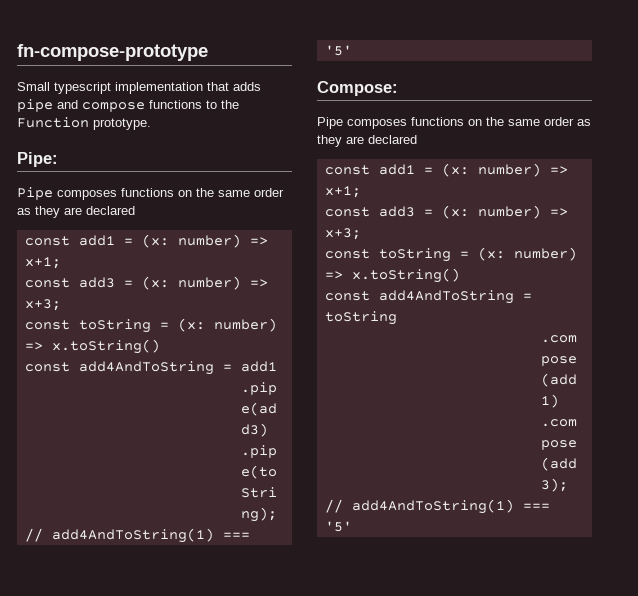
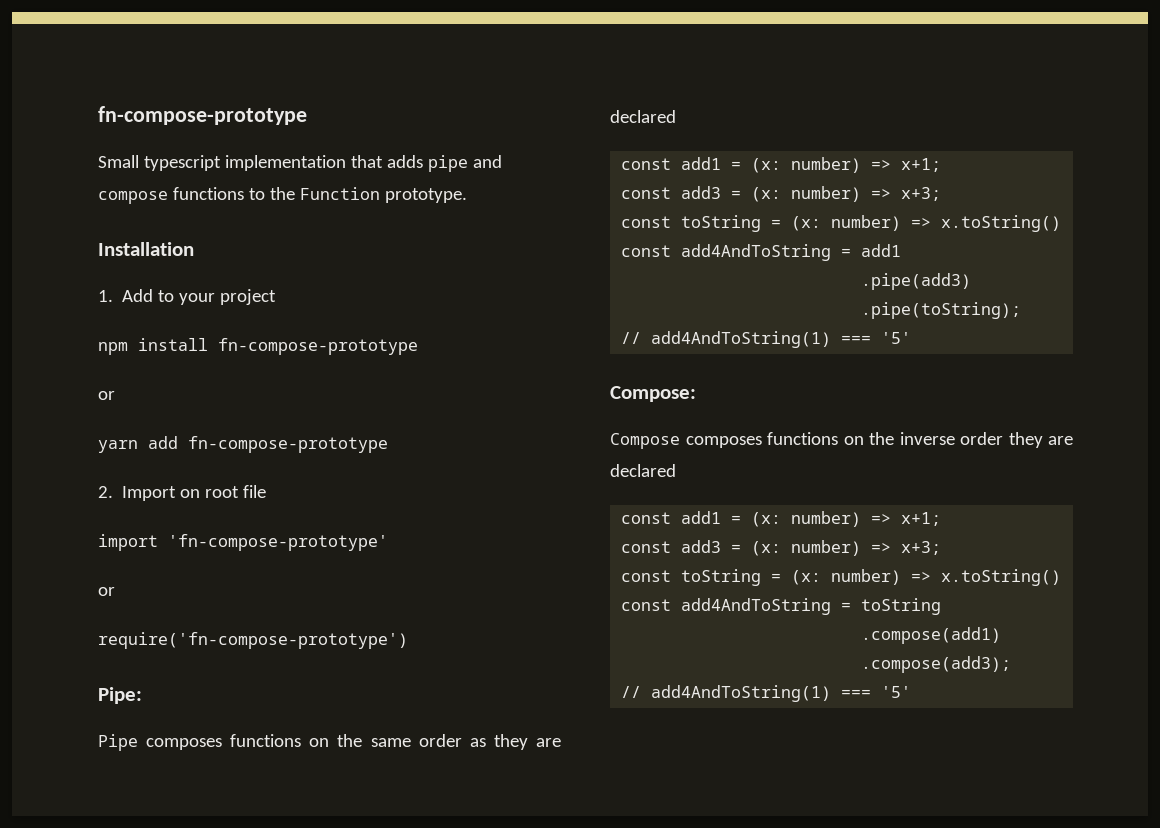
+ Installation
+ 1. Add to your project
+ npm install fn-compose-prototype
+ or
+ yarn add fn-compose-prototype
+ 2. Import on root file
+ import 'fn-compose-prototype'
+ or
+ require('fn-compose-prototype')
  Compose:
- Pipe composes functions on the same order as they are declared
+ Compose composes functions on the inverse order they are declared

